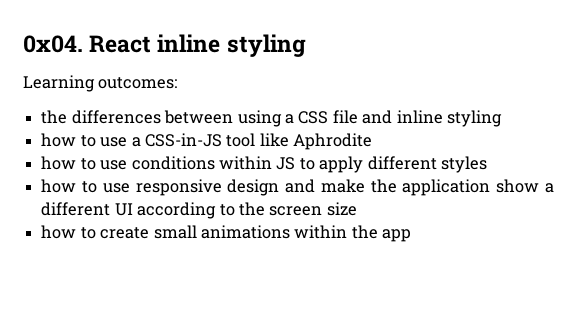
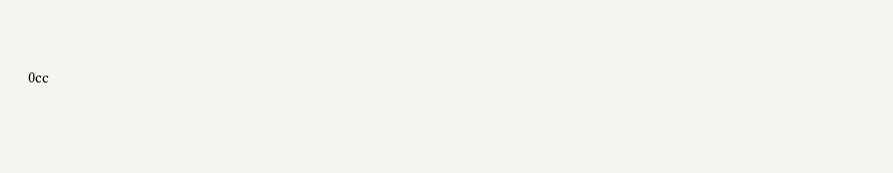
- 0x04. React inline styling
- Learning outcomes:
- the differences between using a CSS file and inline styling
- how to use a CSS-in-JS tool like Aphrodite
- how to use conditions within JS to apply different styles
- how to use responsive design and make the application show a different UI according to the screen size
- how to create small animations within the app
+ 0cc

